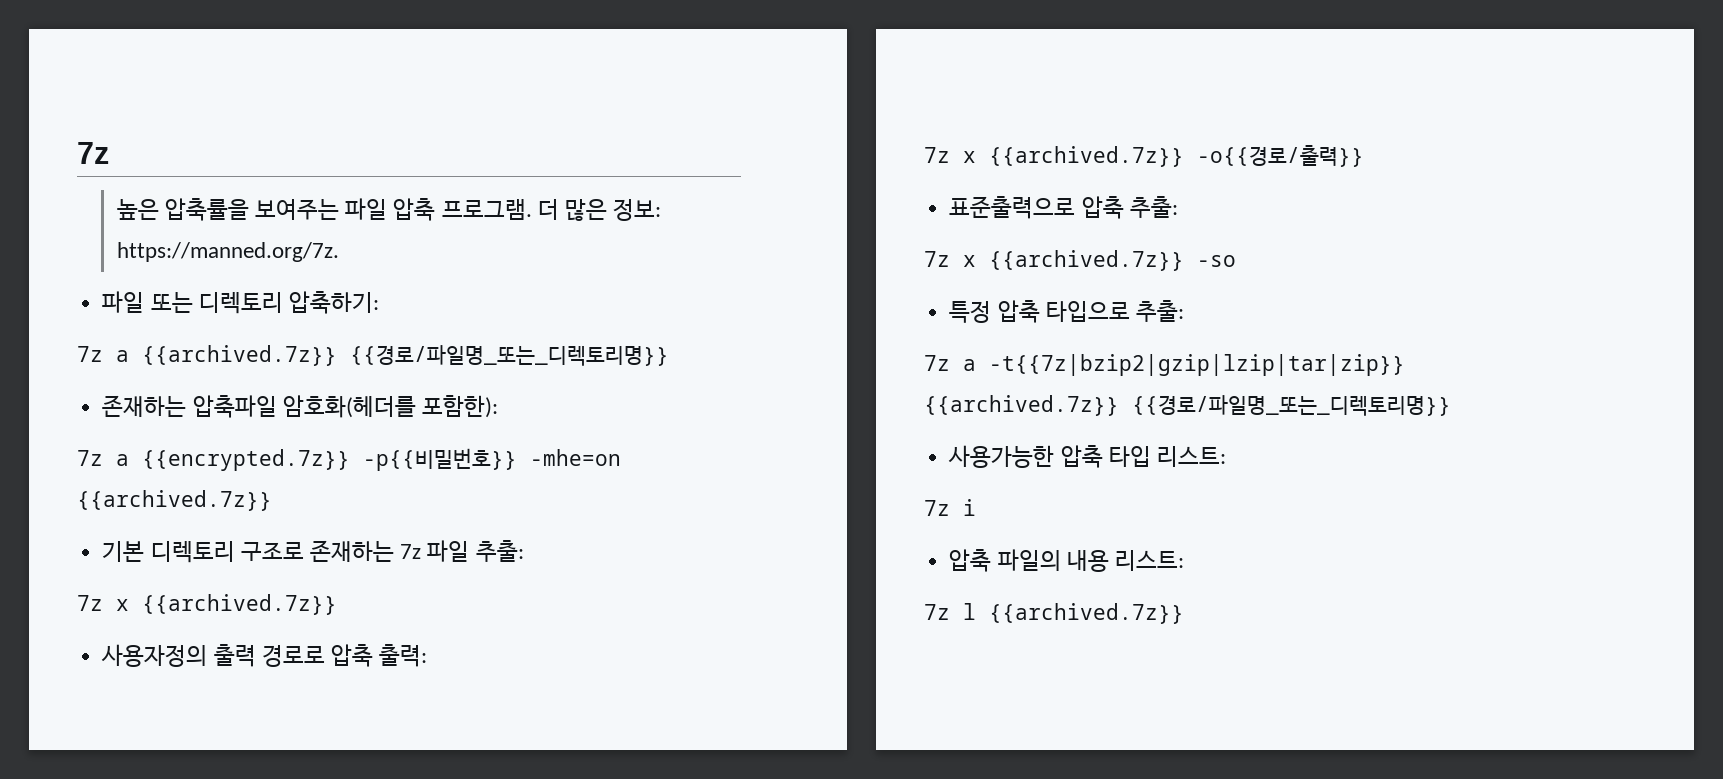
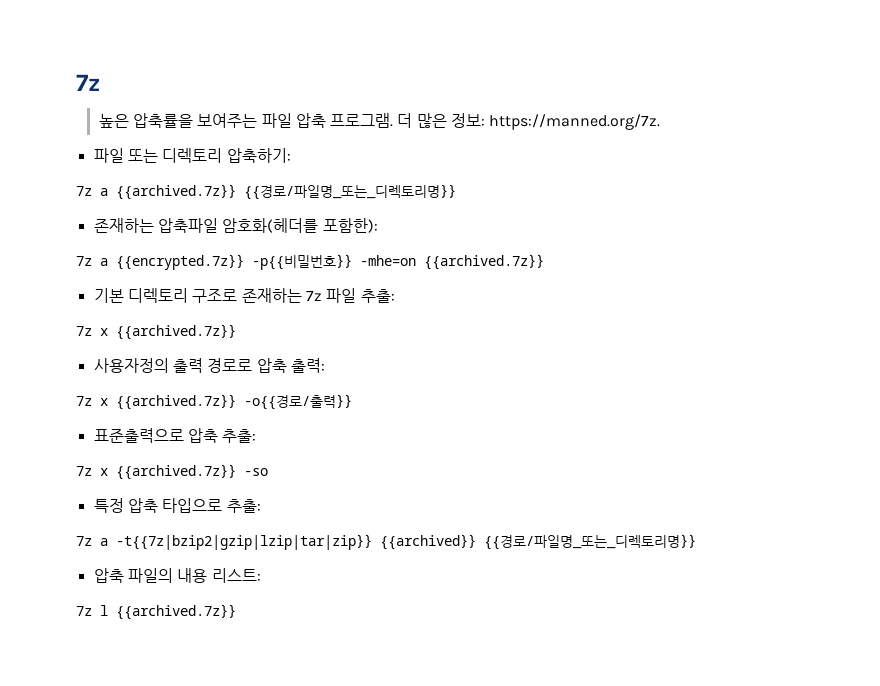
- 7z a -t{{7z|bzip2|gzip|lzip|tar|zip}} {{archived.7z}} {{경로/파일명_또는_디렉토리명}}
- 사용가능한 압축 타입 리스트:
- 7z i
+ 7z a -t{{7z|bzip2|gzip|lzip|tar|zip}} {{archived}} {{경로/파일명_또는_디렉토리명}}

